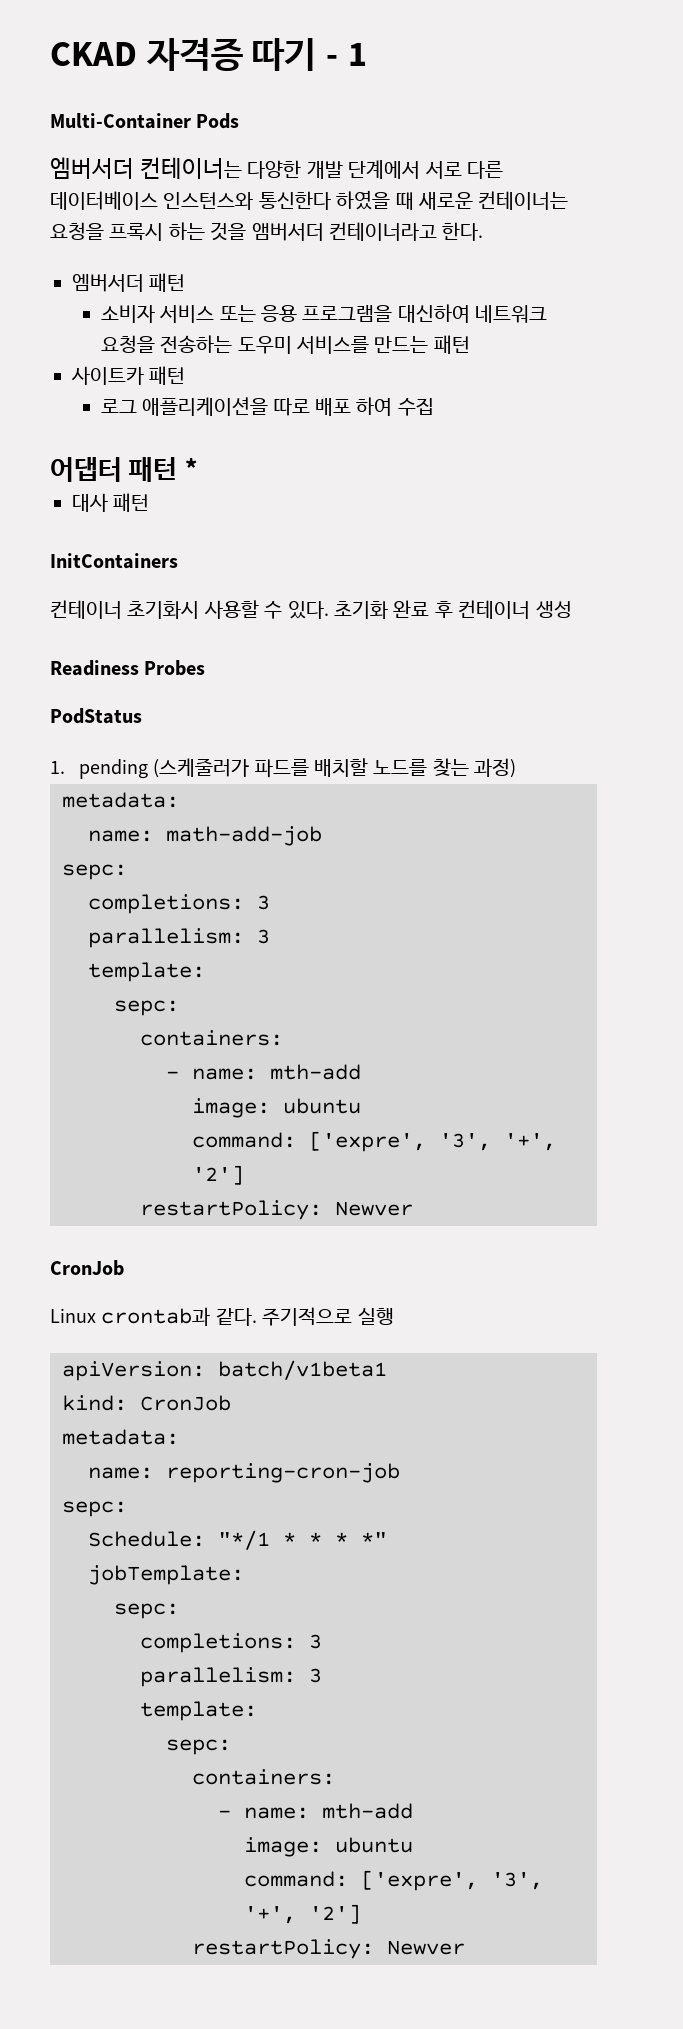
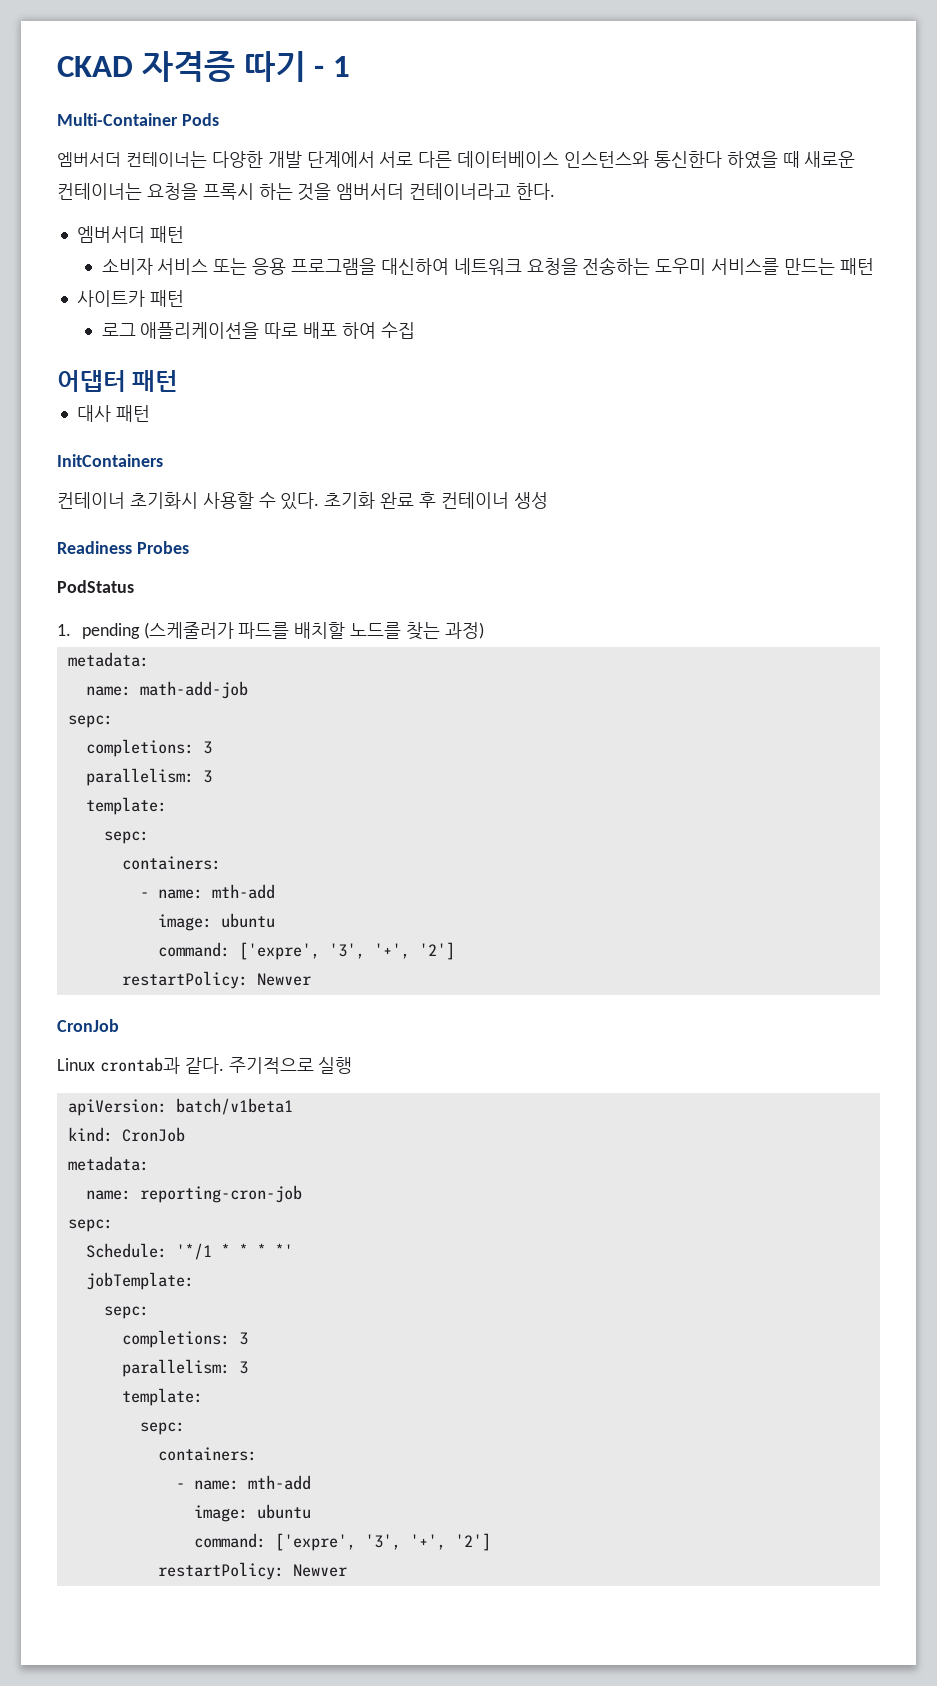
- 어댑터 패턴 *
+ 어댑터 패턴
- Schedule: "*/1 * * * *"
+ Schedule: '*/1 * * * *'

